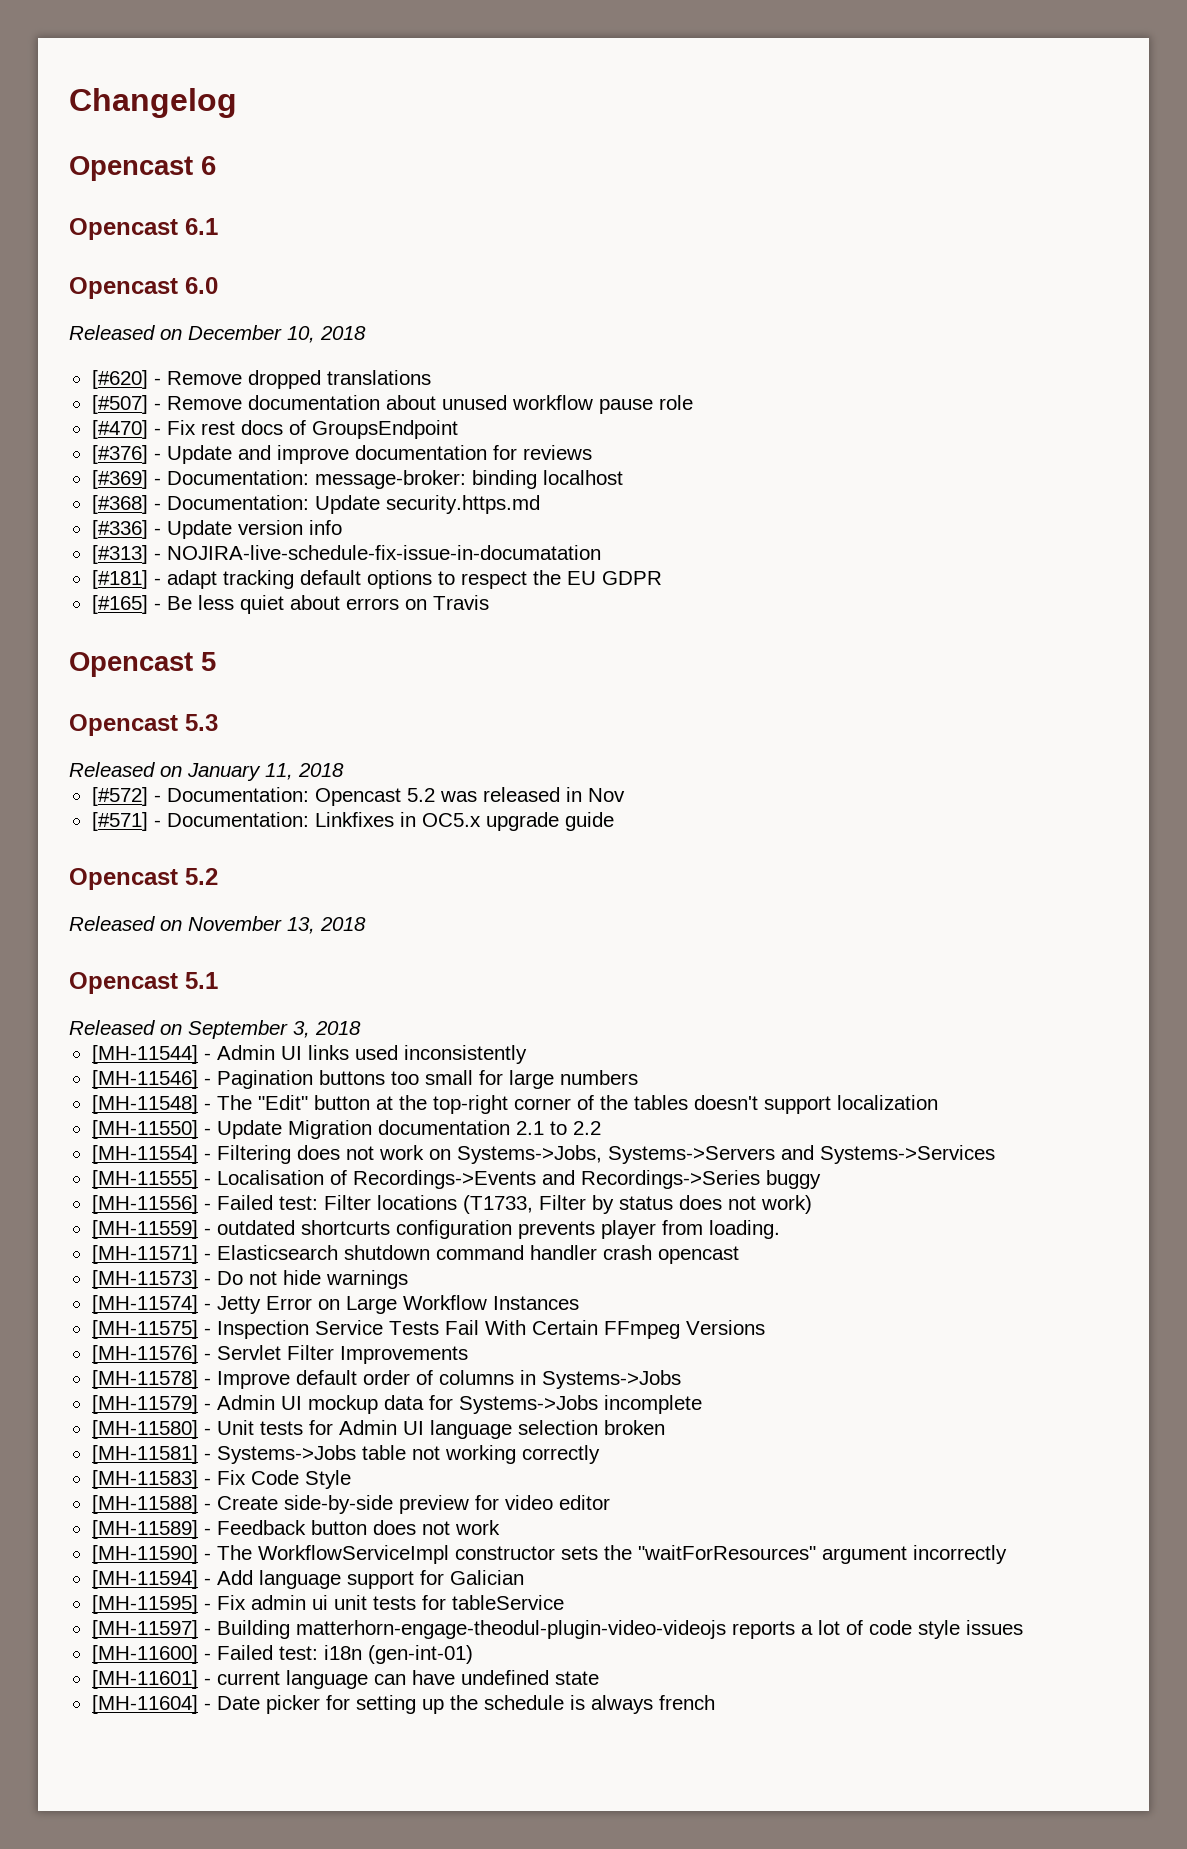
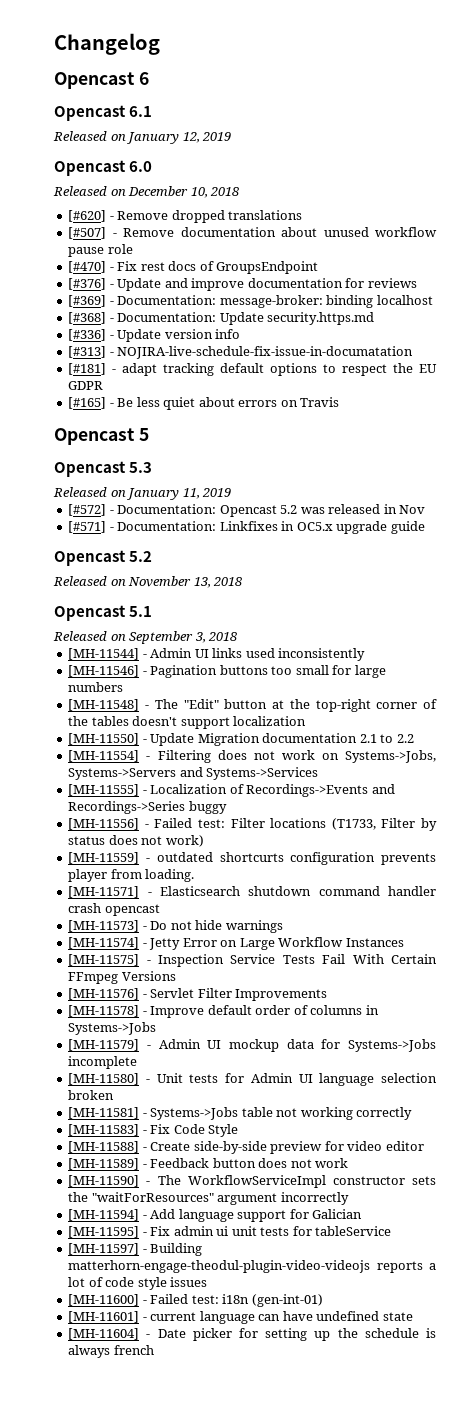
+ Released on January 12, 2019
- Released on January 11, 2018
+ Released on January 11, 2019
- [MH-11555] - Localisation of Recordings->Events and Recordings->Series buggy
+ [MH-11555] - Localization of Recordings->Events and Recordings->Series buggy

